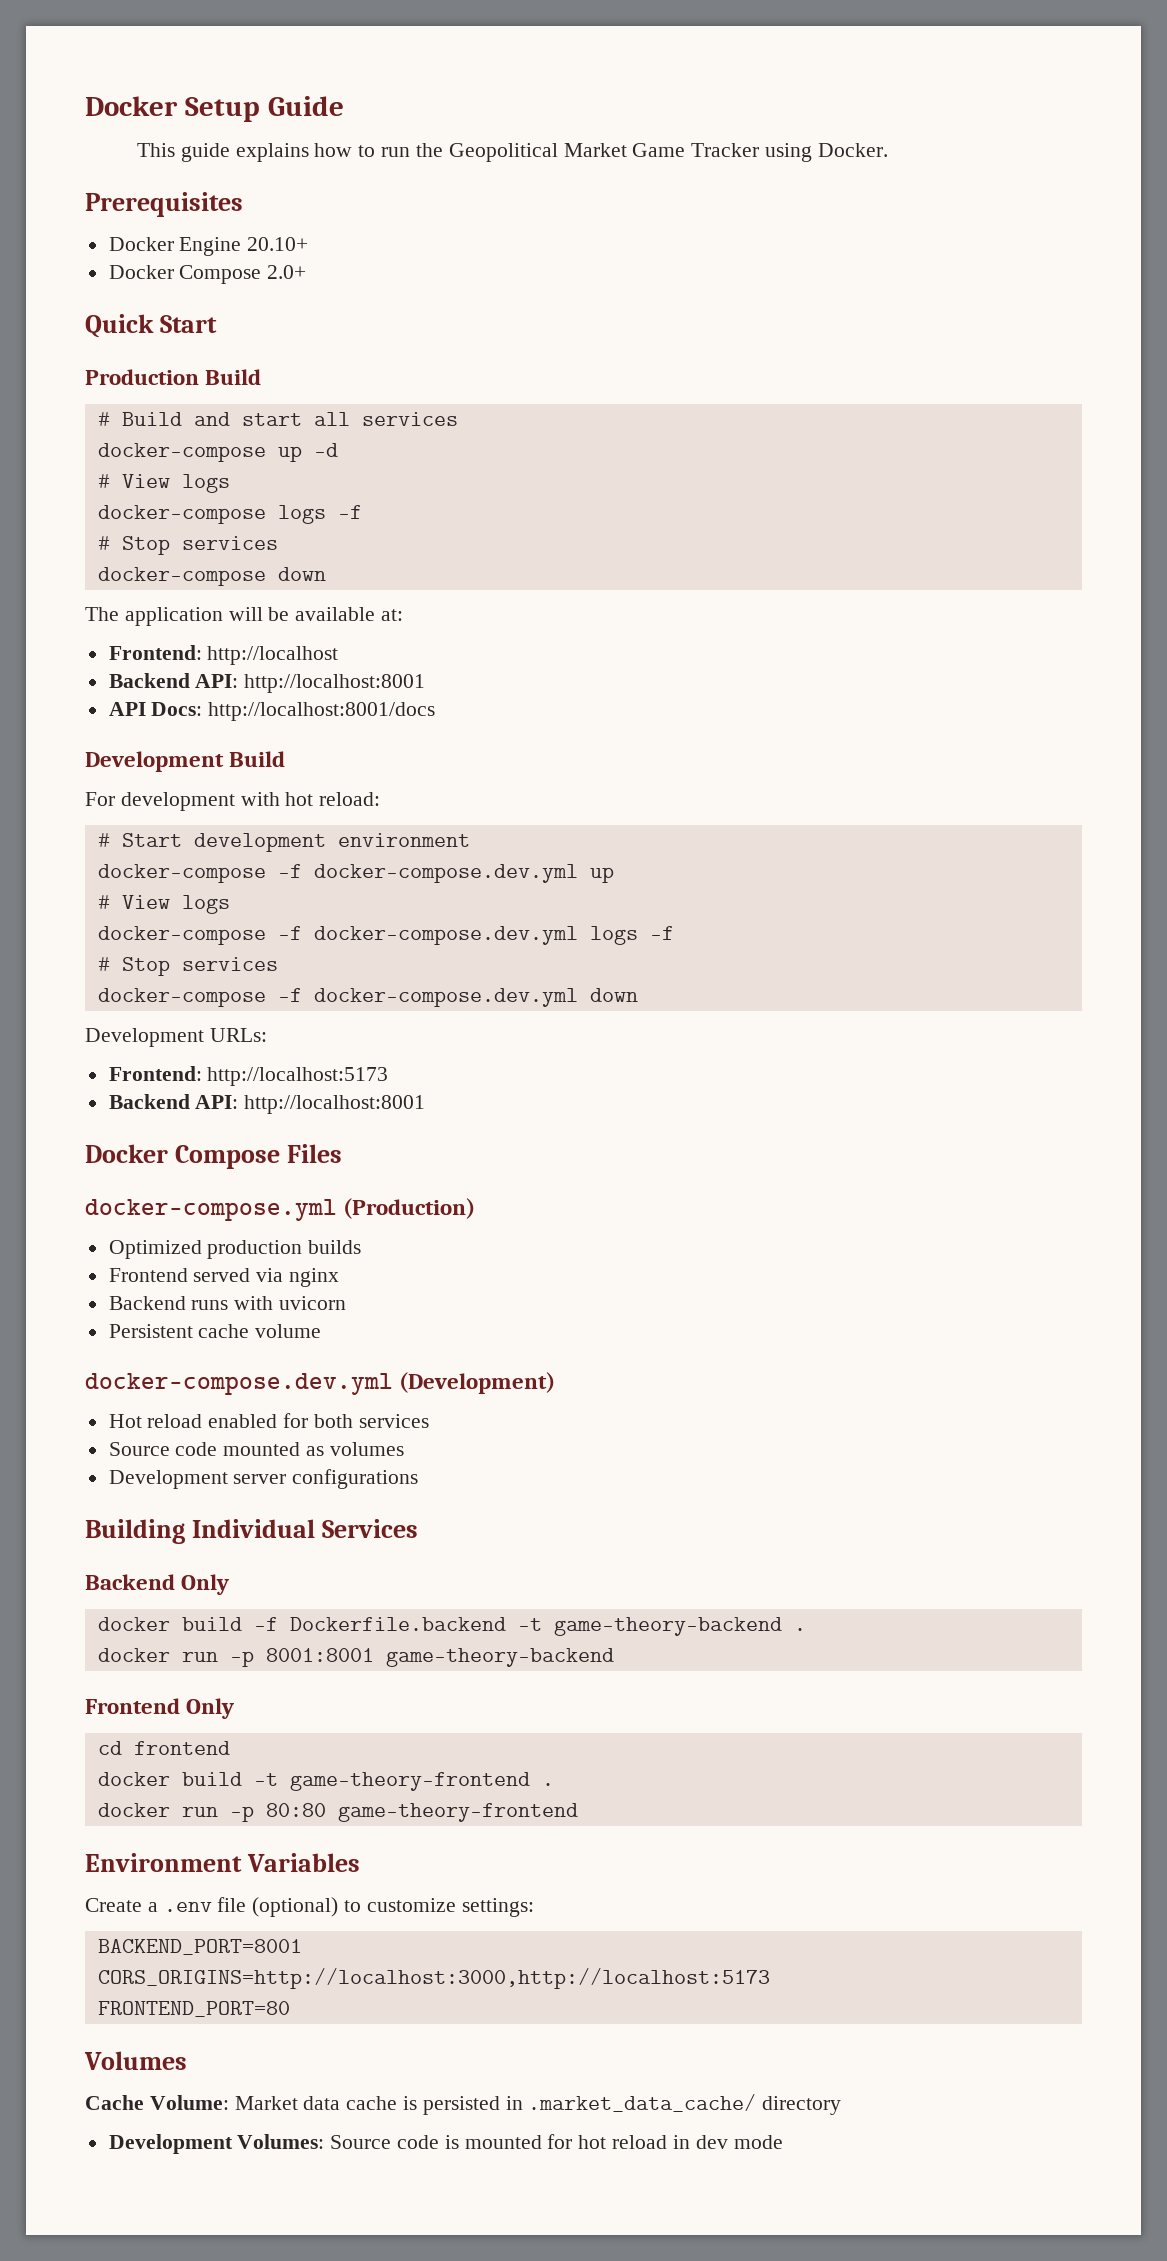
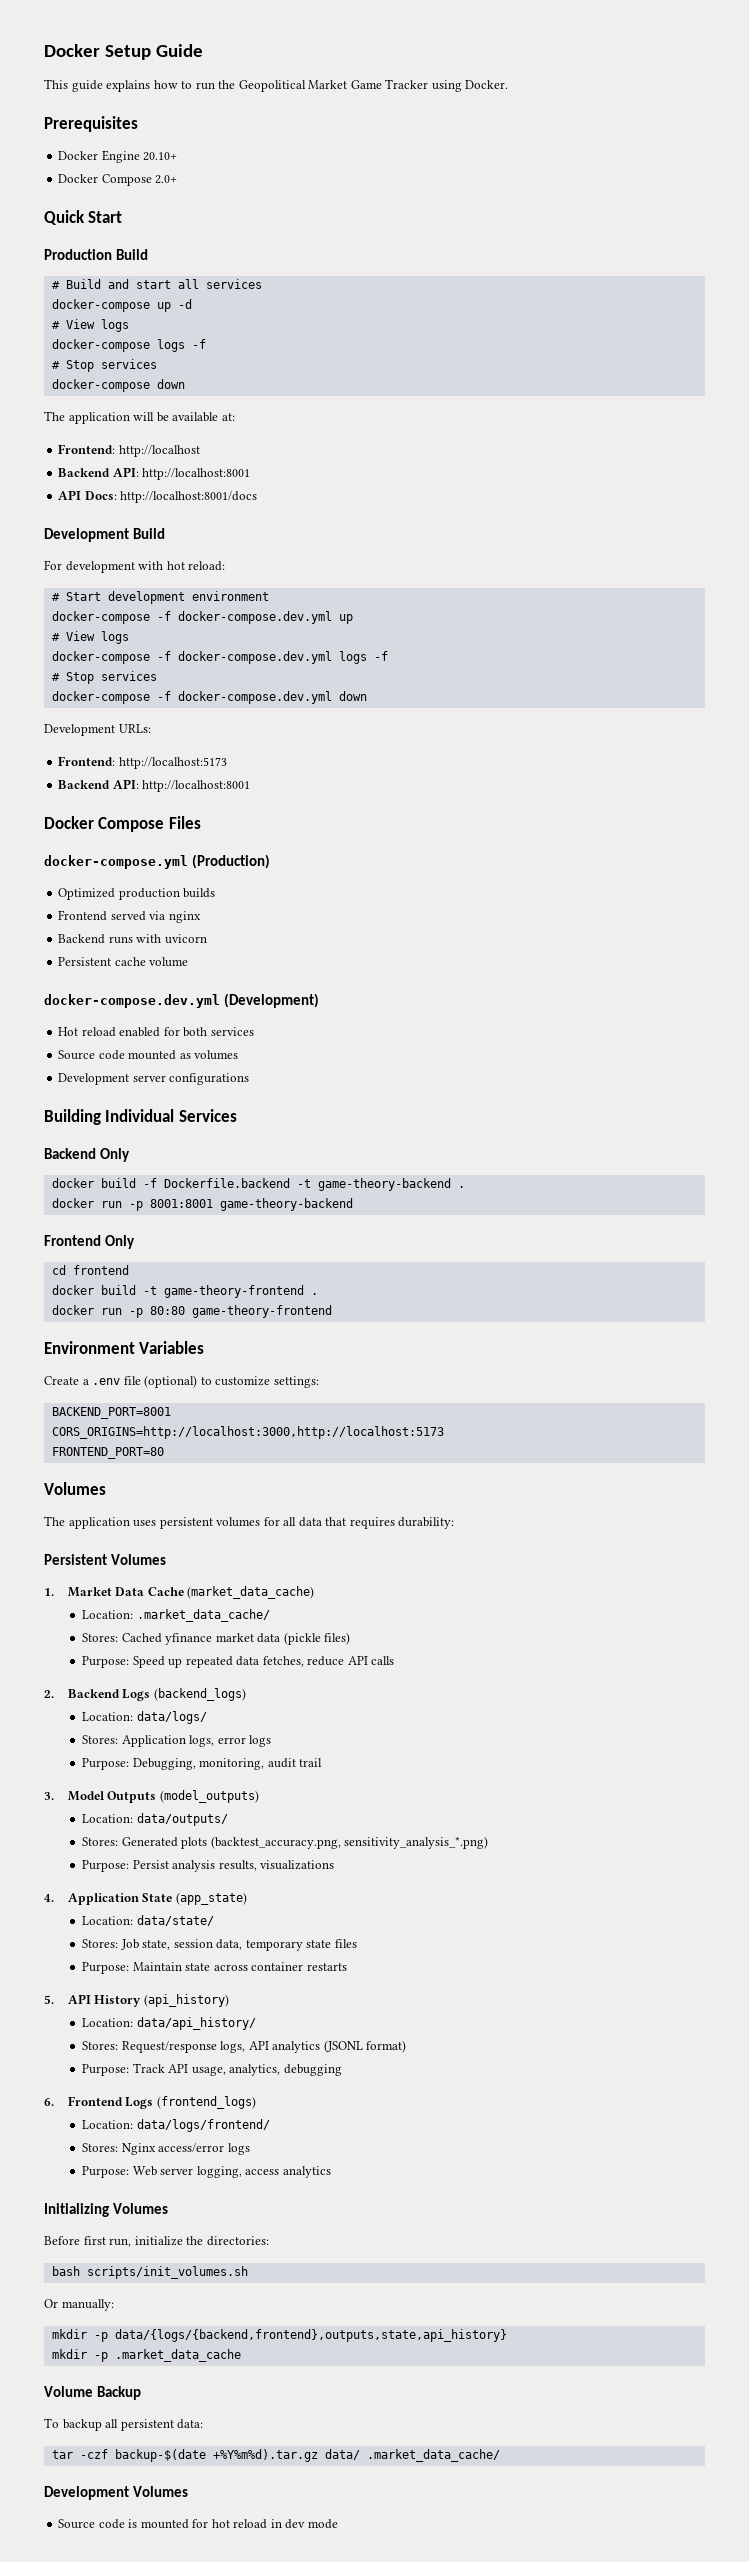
- Cache Volume: Market data cache is persisted in .market_data_cache/ directory
- Development Volumes: Source code is mounted for hot reload in dev mode
+ The application uses persistent volumes for all data that requires durability:
+ Persistent Volumes
+ 1. Market Data Cache (market_data_cache)
+ Location: .market_data_cache/
+ Stores: Cached yfinance market data (pickle files)
+ Purpose: Speed up repeated data fetches, reduce API calls
+ 2. Backend Logs (backend_logs)
+ Location: data/logs/
+ Stores: Application logs, error logs
+ Purpose: Debugging, monitoring, audit trail
+ 3. Model Outputs (model_outputs)
+ Location: data/outputs/
+ Stores: Generated plots (backtest_accuracy.png, sensitivity_analysis_*.png)
+ Purpose: Persist analysis results, visualizations
+ 4. Application State (app_state)
+ Location: data/state/
+ Stores: Job state, session data, temporary state files
+ Purpose: Maintain state across container restarts
+ 5. API History (api_history)
+ Location: data/api_history/
+ Stores: Request/response logs, API analytics (JSONL format)
+ Purpose: Track API usage, analytics, debugging
+ 6. Frontend Logs (frontend_logs)
+ Location: data/logs/frontend/
+ Stores: Nginx access/error logs
+ Purpose: Web server logging, access analytics
+ Initializing Volumes
+ Before first run, initialize the directories:
+ bash scripts/init_volumes.sh
+ Or manually:
+ mkdir -p data/{logs/{backend,frontend},outputs,state,api_history}
+ mkdir -p .market_data_cache
+ Volume Backup
+ To backup all persistent data:
+ tar -czf backup-$(date +%Y%m%d).tar.gz data/ .market_data_cache/
+ Development Volumes
+ Source code is mounted for hot reload in dev mode

